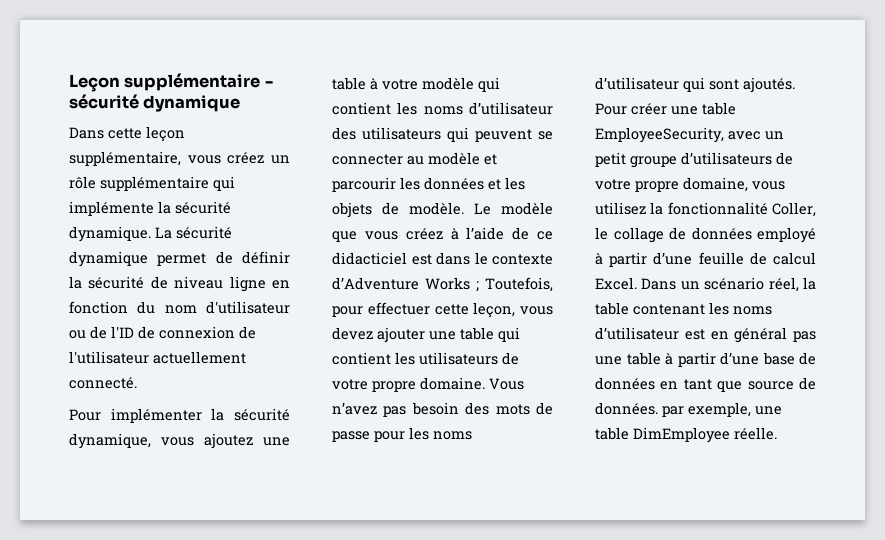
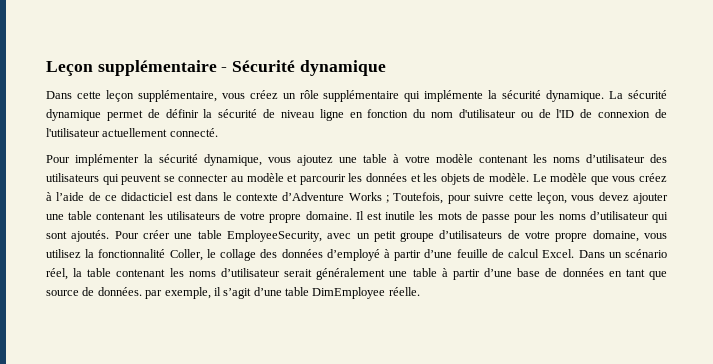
- Leçon supplémentaire - sécurité dynamique
+ Leçon supplémentaire - Sécurité dynamique
- Pour implémenter la sécurité dynamique, vous ajoutez une table à votre modèle qui contient les noms d’utilisateur des utilisateurs qui peuvent se connecter au modèle et parcourir les données et les objets de modèle.
+ Pour implémenter la sécurité dynamique, vous ajoutez une table à votre modèle contenant les noms d’utilisateur des utilisateurs qui peuvent se connecter au modèle et parcourir les données et les objets de modèle.
- Le modèle que vous créez à l’aide de ce didacticiel est dans le contexte d’Adventure Works ; Toutefois, pour effectuer cette leçon, vous devez ajouter une table qui contient les utilisateurs de votre propre domaine.
+ Le modèle que vous créez à l’aide de ce didacticiel est dans le contexte d’Adventure Works ; Toutefois, pour suivre cette leçon, vous devez ajouter une table contenant les utilisateurs de votre propre domaine.
- Vous n’avez pas besoin des mots de passe pour les noms d’utilisateur qui sont ajoutés.
+ Il est inutile les mots de passe pour les noms d’utilisateur qui sont ajoutés.
- Pour créer une table EmployeeSecurity, avec un petit groupe d’utilisateurs de votre propre domaine, vous utilisez la fonctionnalité Coller, le collage de données employé à partir d’une feuille de calcul Excel.
+ Pour créer une table EmployeeSecurity, avec un petit groupe d’utilisateurs de votre propre domaine, vous utilisez la fonctionnalité Coller, le collage des données d’employé à partir d’une feuille de calcul Excel.
- Dans un scénario réel, la table contenant les noms d’utilisateur est en général pas une table à partir d’une base de données en tant que source de données. par exemple, une table DimEmployee réelle.
+ Dans un scénario réel, la table contenant les noms d’utilisateur serait généralement une table à partir d’une base de données en tant que source de données. par exemple, il s’agit d’une table DimEmployee réelle.

